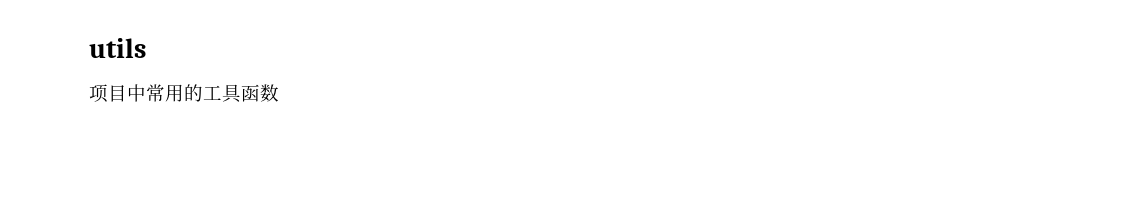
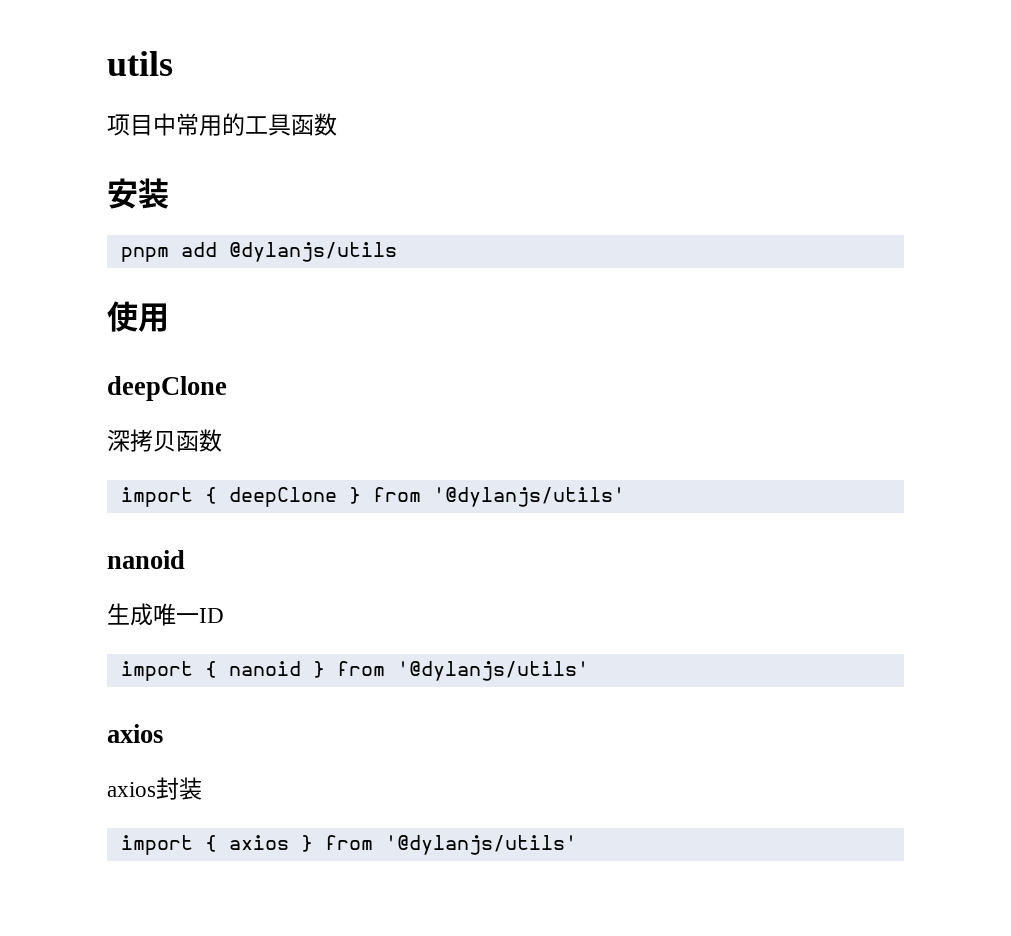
+ 安装
+ pnpm add @dylanjs/utils
+ 使用
+ deepClone
+ 深拷贝函数
+ import { deepClone } from '@dylanjs/utils'
+ nanoid
+ 生成唯一ID
+ import { nanoid } from '@dylanjs/utils'
+ axios
+ axios封装
+ import { axios } from '@dylanjs/utils'

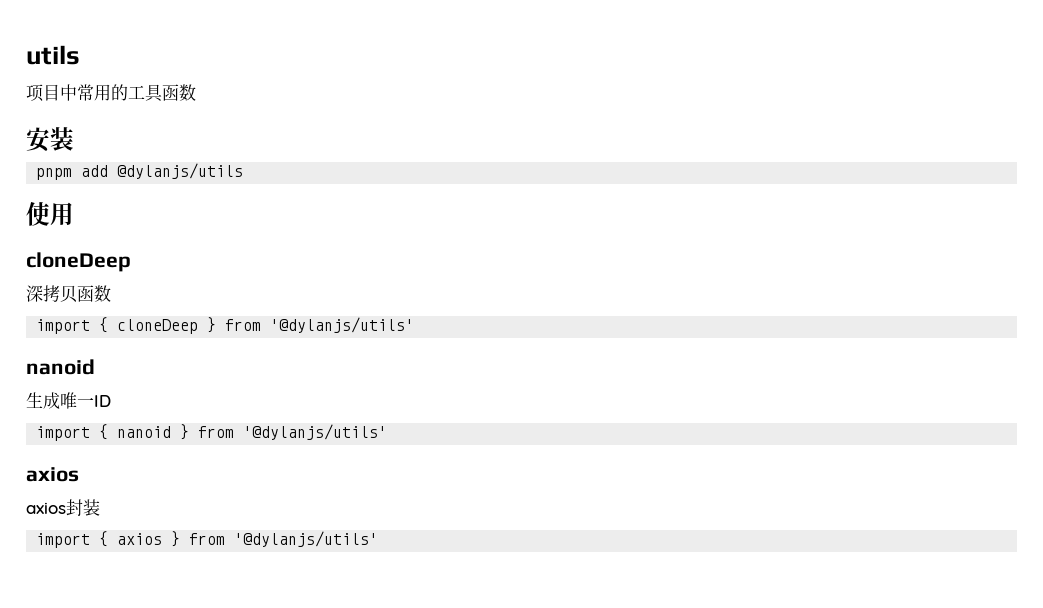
  使用
- deepClone
+ cloneDeep
- import { deepClone } from '@dylanjs/utils'
+ import { cloneDeep } from '@dylanjs/utils'

